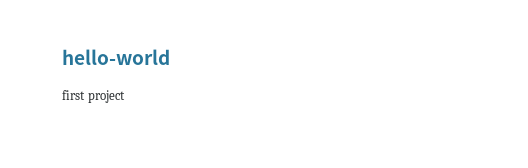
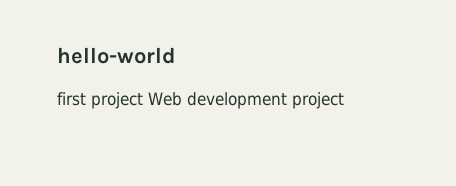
- first project
+ first project Web development project

